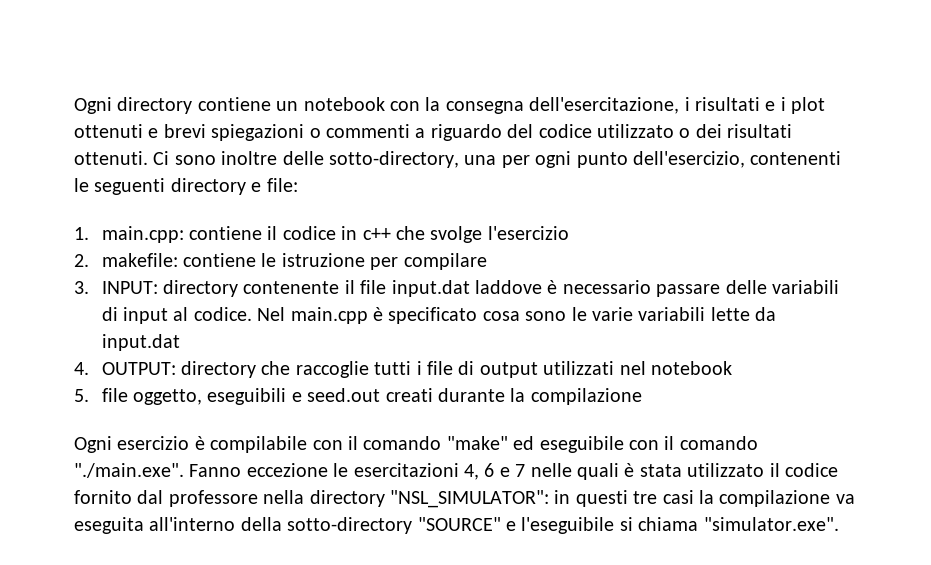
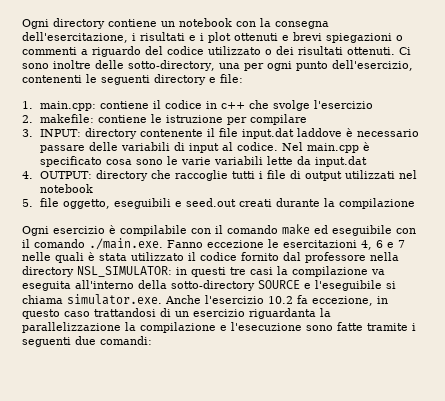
- Ogni esercizio è compilabile con il comando "make" ed eseguibile con il comando "./main.exe". Fanno eccezione le esercitazioni 4, 6 e 7 nelle quali è stata utilizzato il codice fornito dal professore nella directory "NSL_SIMULATOR": in questi tre casi la compilazione va eseguita all'interno della sotto-directory "SOURCE" e l'eseguibile si chiama "simulator.exe".
+ Ogni esercizio è compilabile con il comando make ed eseguibile con il comando ./main.exe. Fanno eccezione le esercitazioni 4, 6 e 7 nelle quali è stata utilizzato il codice fornito dal professore nella directory NSL_SIMULATOR: in questi tre casi la compilazione va eseguita all'interno della sotto-directory SOURCE e l'eseguibile si chiama simulator.exe. Anche l'esercizio 10.2 fa eccezione, in questo caso trattandosi di un esercizio riguardanta la parallelizzazione la compilazione e l'esecuzione sono fatte tramite i seguenti due comandi:

